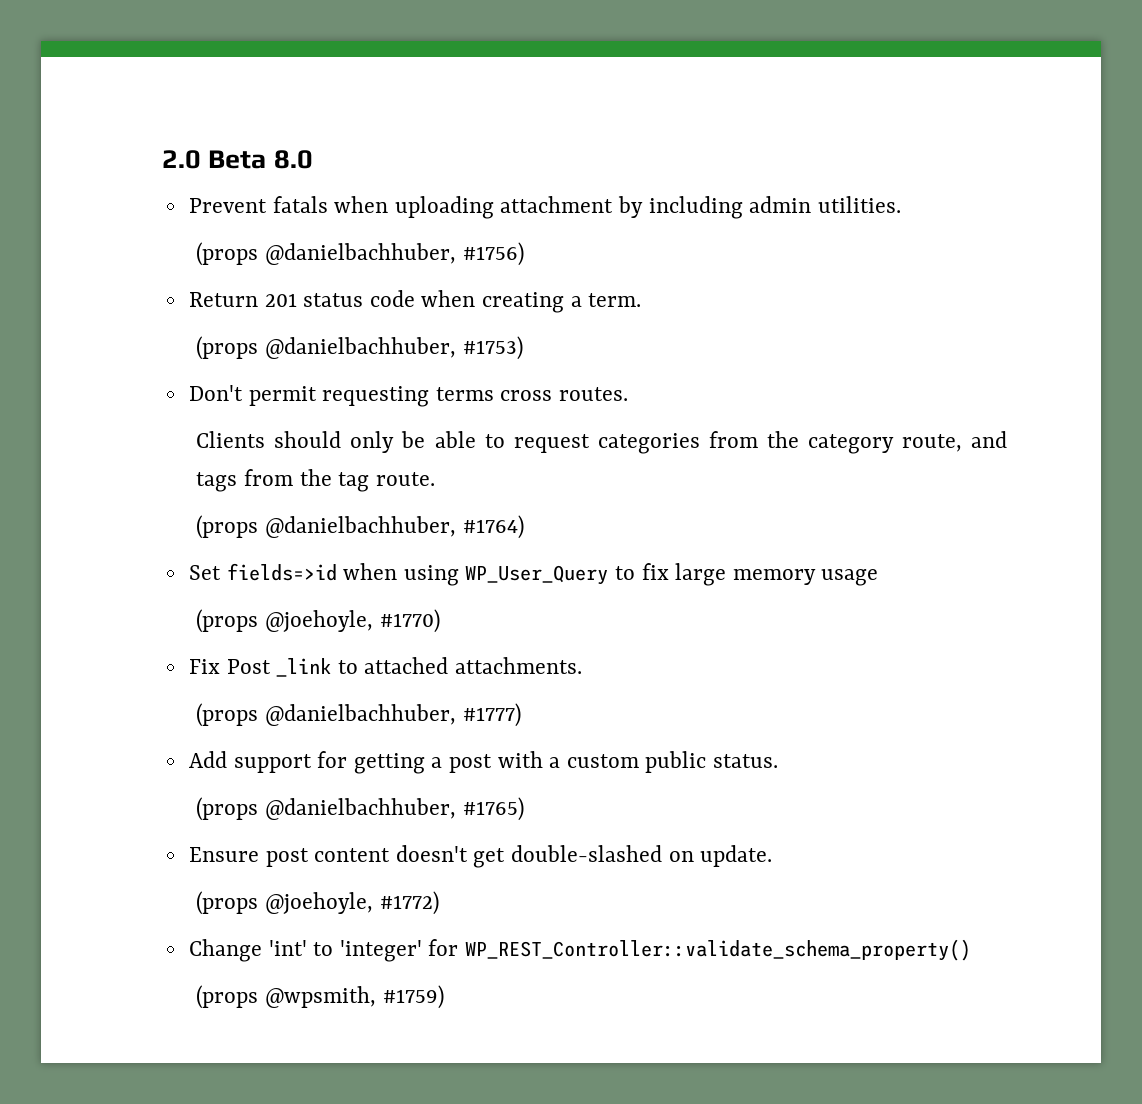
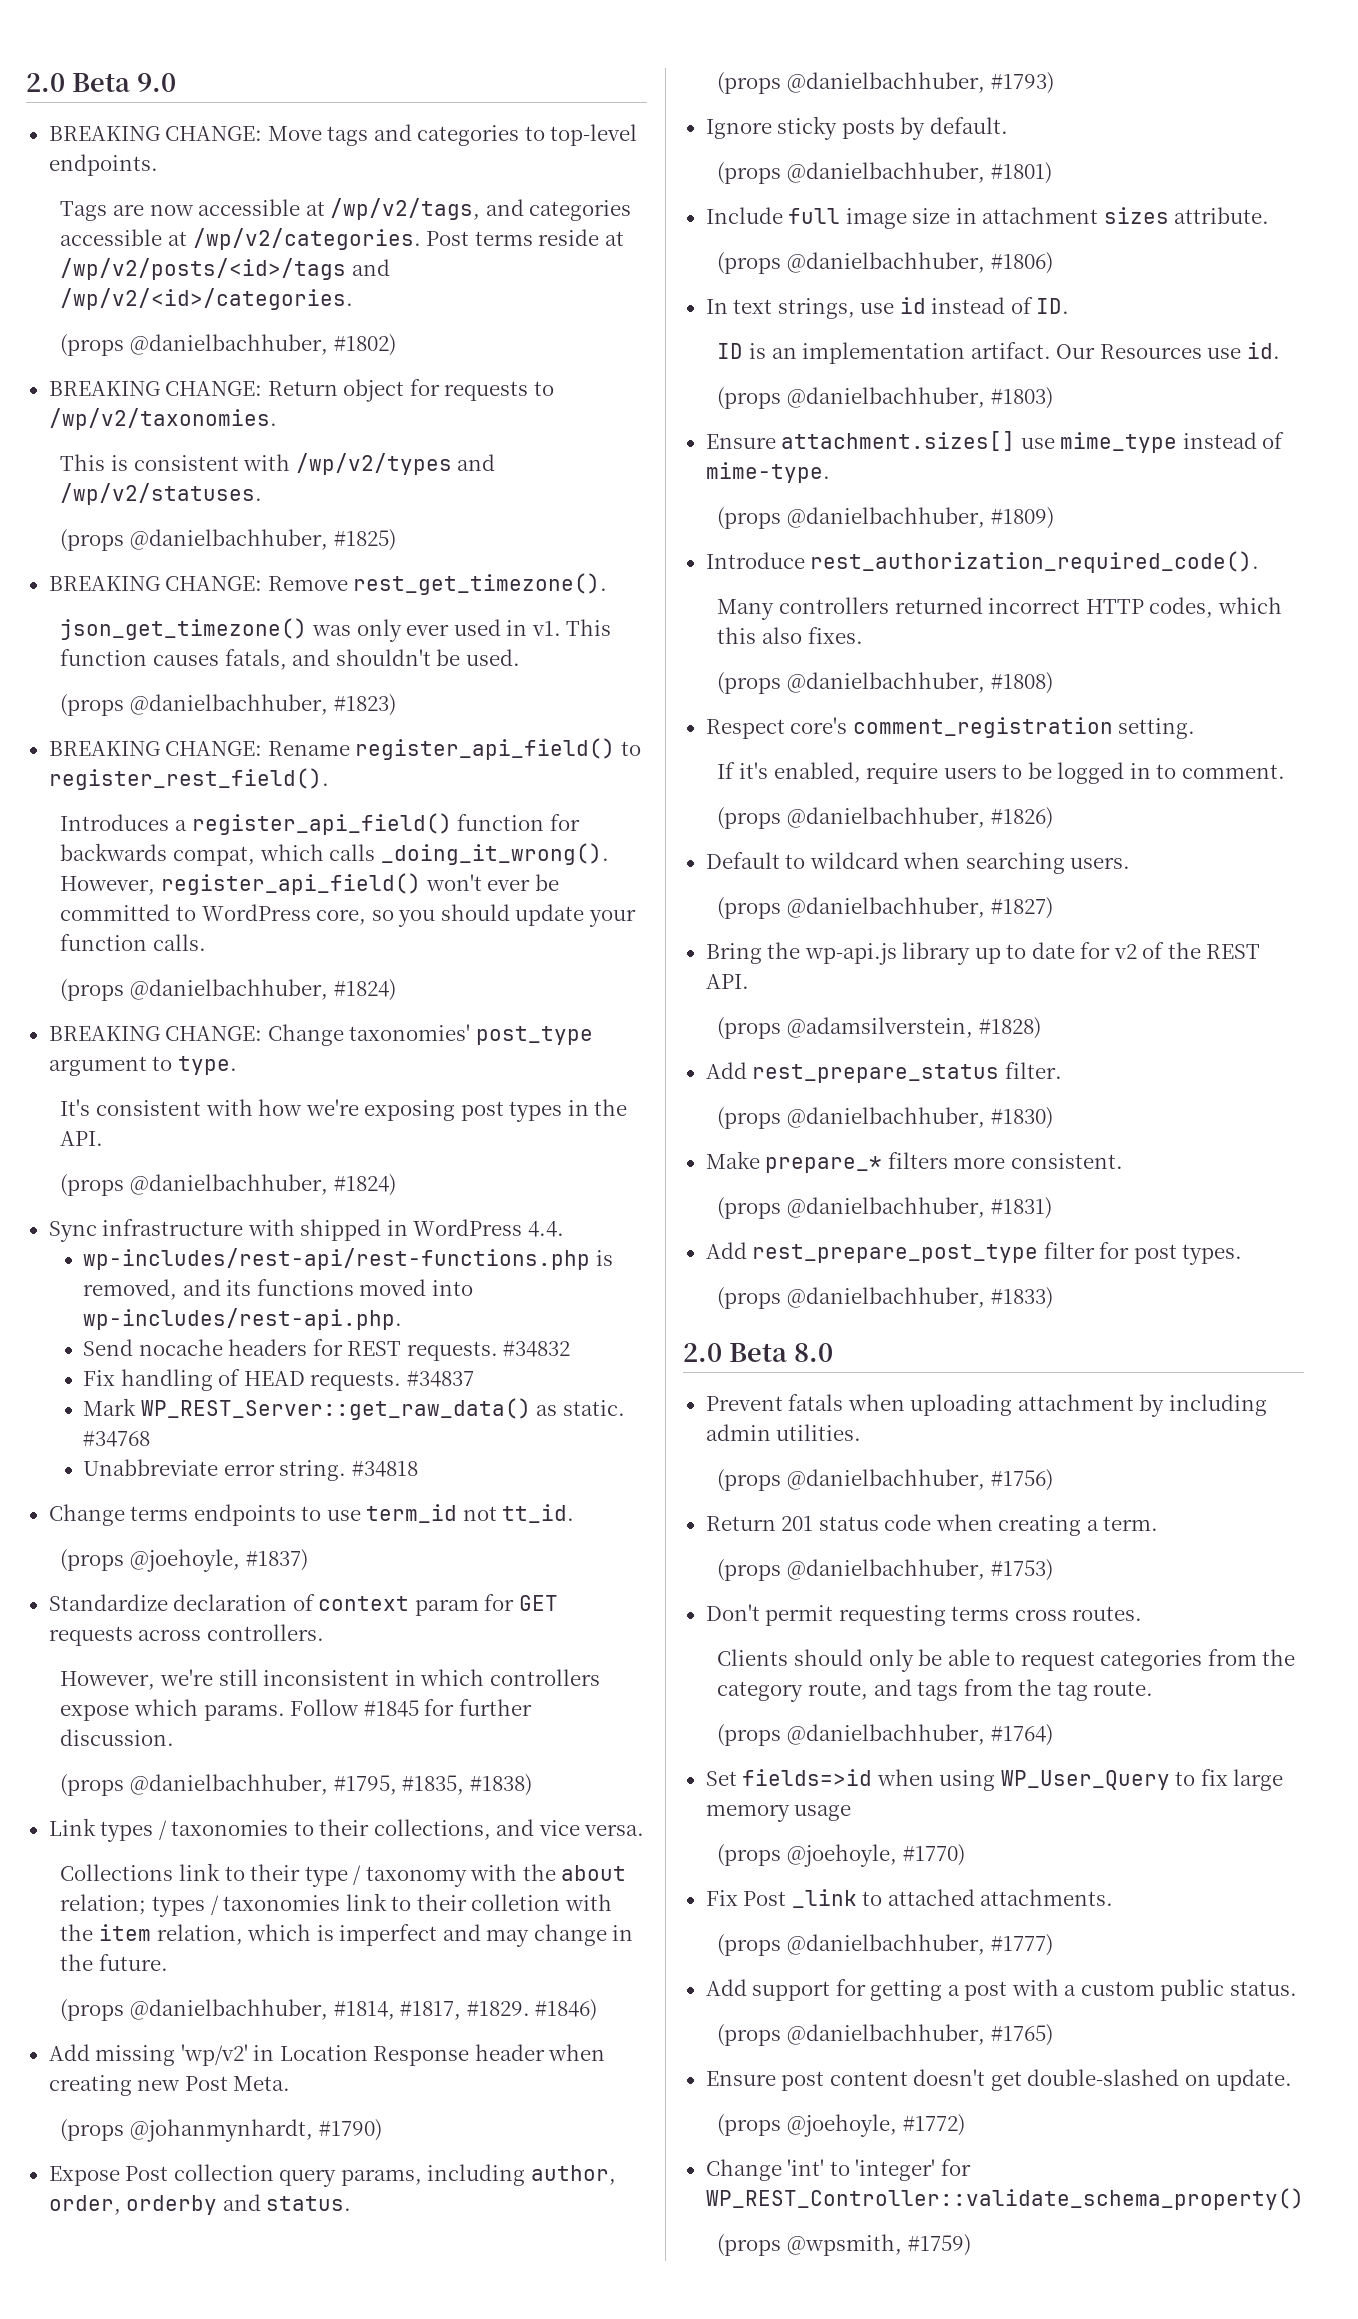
+ 2.0 Beta 9.0
+ BREAKING CHANGE: Move tags and categories to top-level endpoints.
+ Tags are now accessible at /wp/v2/tags, and categories accessible at /wp/v2/categories. Post terms reside at /wp/v2/posts/<id>/tags and /wp/v2/<id>/categories.
+ (props @danielbachhuber, #1802)
+ BREAKING CHANGE: Return object for requests to /wp/v2/taxonomies.
+ This is consistent with /wp/v2/types and /wp/v2/statuses.
+ (props @danielbachhuber, #1825)
+ BREAKING CHANGE: Remove rest_get_timezone().
+ json_get_timezone() was only ever used in v1. This function causes fatals, and shouldn't be used.
+ (props @danielbachhuber, #1823)
+ BREAKING CHANGE: Rename register_api_field() to register_rest_field().
+ Introduces a register_api_field() function for backwards compat, which calls _doing_it_wrong(). However, register_api_field() won't ever be committed to WordPress core, so you should update your function calls.
+ (props @danielbachhuber, #1824)
+ BREAKING CHANGE: Change taxonomies' post_type argument to type.
+ It's consistent with how we're exposing post types in the API.
+ (props @danielbachhuber, #1824)
+ Sync infrastructure with shipped in WordPress 4.4.
+ wp-includes/rest-api/rest-functions.php is removed, and its functions moved into wp-includes/rest-api.php.
+ Send nocache headers for REST requests. #34832
+ Fix handling of HEAD requests. #34837
+ Mark WP_REST_Server::get_raw_data() as static. #34768
+ Unabbreviate error string. #34818
+ Change terms endpoints to use term_id not tt_id.
+ (props @joehoyle, #1837)
+ Standardize declaration of context param for GET requests across controllers.
+ However, we're still inconsistent in which controllers expose which params. Follow #1845 for further discussion.
+ (props @danielbachhuber, #1795, #1835, #1838)
+ Link types / taxonomies to their collections, and vice versa.
+ Collections link to their type / taxonomy with the about relation; types / taxonomies link to their colletion with the item relation, which is imperfect and may change in the future.
+ (props @danielbachhuber, #1814, #1817, #1829. #1846)
+ Add missing 'wp/v2' in Location Response header when creating new Post Meta.
+ (props @johanmynhardt, #1790)
+ Expose Post collection query params, including author, order, orderby and status.
+ (props @danielbachhuber, #1793)
+ Ignore sticky posts by default.
+ (props @danielbachhuber, #1801)
+ Include full image size in attachment sizes attribute.
+ (props @danielbachhuber, #1806)
+ In text strings, use id instead of ID.
+ ID is an implementation artifact. Our Resources use id.
+ (props @danielbachhuber, #1803)
+ Ensure attachment.sizes[] use mime_type instead of mime-type.
+ (props @danielbachhuber, #1809)
+ Introduce rest_authorization_required_code().
+ Many controllers returned incorrect HTTP codes, which this also fixes.
+ (props @danielbachhuber, #1808)
+ Respect core's comment_registration setting.
+ If it's enabled, require users to be logged in to comment.
+ (props @danielbachhuber, #1826)
+ Default to wildcard when searching users.
+ (props @danielbachhuber, #1827)
+ Bring the wp-api.js library up to date for v2 of the REST API.
+ (props @adamsilverstein, #1828)
+ Add rest_prepare_status filter.
+ (props @danielbachhuber, #1830)
+ Make prepare_* filters more consistent.
+ (props @danielbachhuber, #1831)
+ Add rest_prepare_post_type filter for post types.
+ (props @danielbachhuber, #1833)

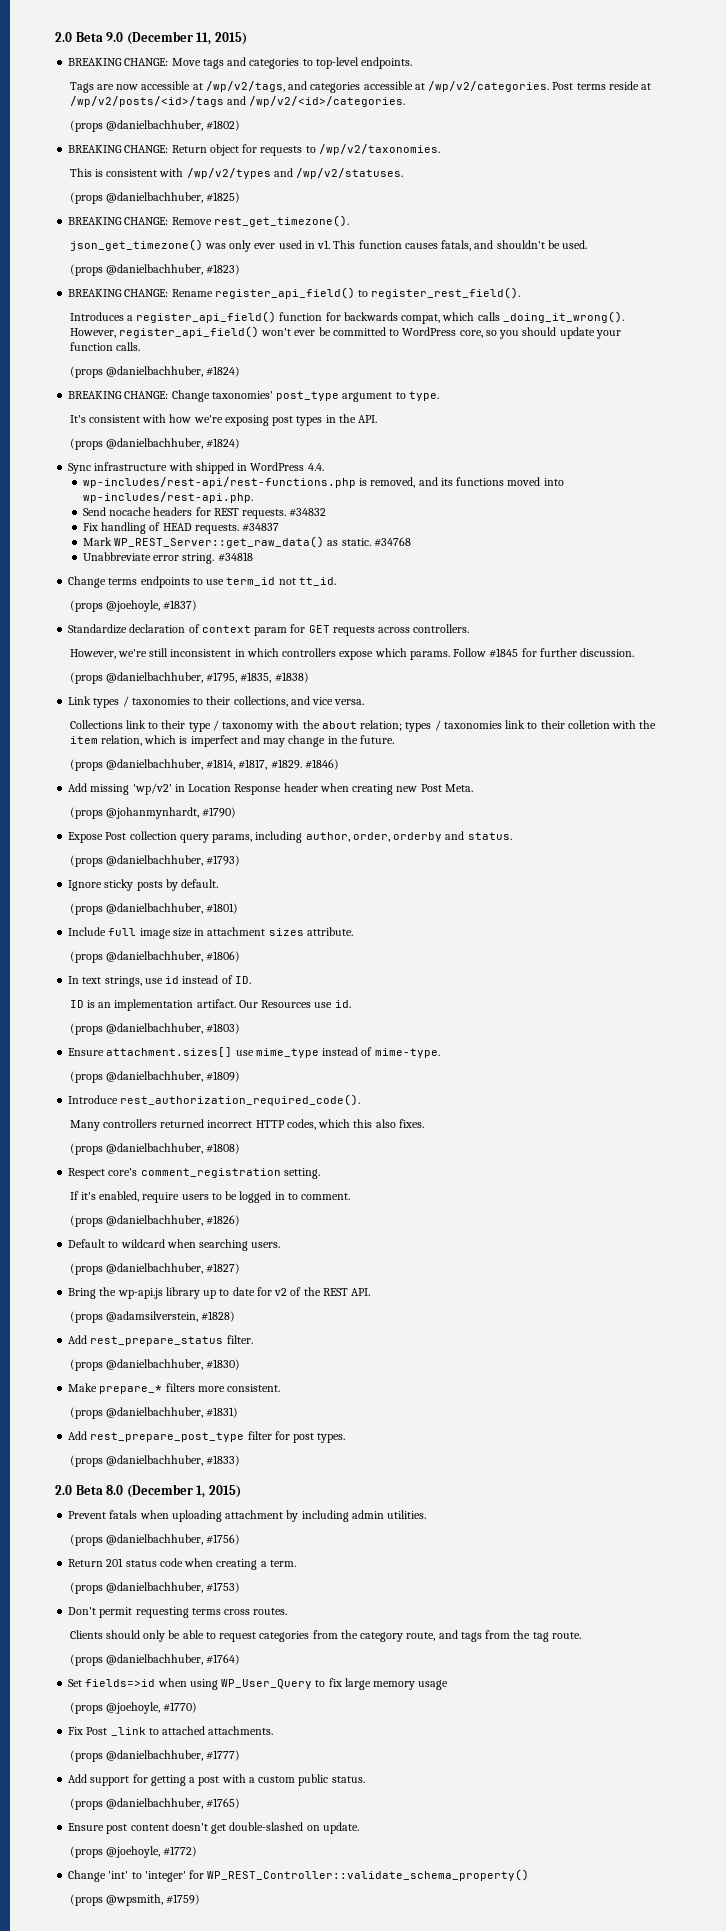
- 2.0 Beta 9.0
+ 2.0 Beta 9.0 (December 11, 2015)
- 2.0 Beta 8.0
+ 2.0 Beta 8.0 (December 1, 2015)

